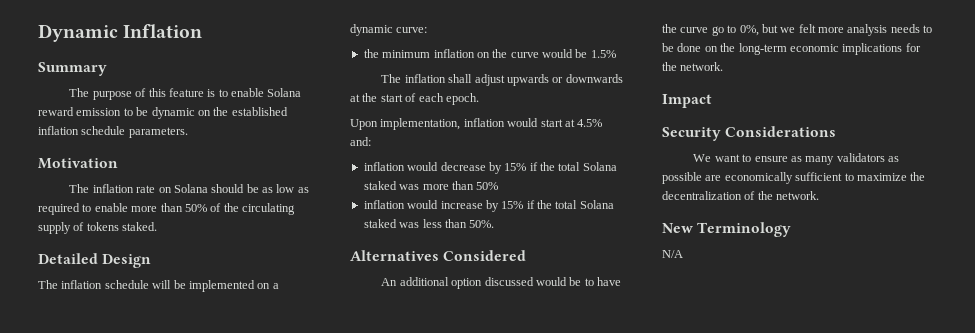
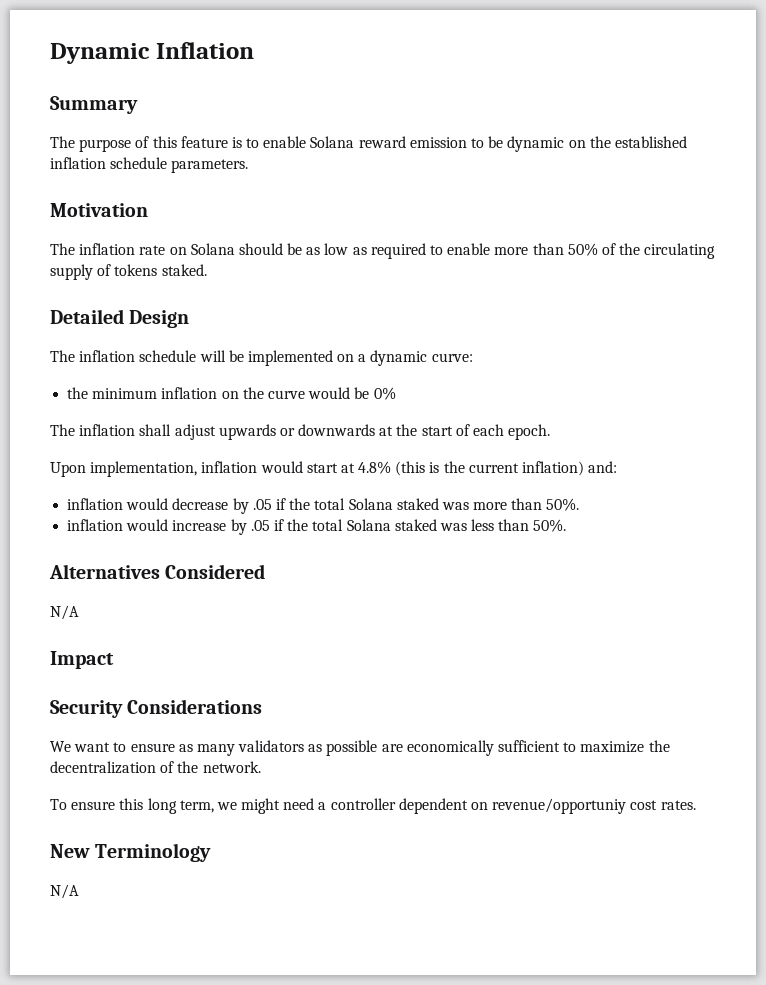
- the minimum inflation on the curve would be 1.5%
+ the minimum inflation on the curve would be 0%
- Upon implementation, inflation would start at 4.5% and:
+ Upon implementation, inflation would start at 4.8% (this is the current inflation) and:
- inflation would decrease by 15% if the total Solana staked was more than 50%
+ inflation would decrease by .05 if the total Solana staked was more than 50%.
- inflation would increase by 15% if the total Solana staked was less than 50%.
+ inflation would increase by .05 if the total Solana staked was less than 50%.
  Alternatives Considered
- An additional option discussed would be to have the curve go to 0%, but we felt more analysis needs to be done on the long-term economic implications for the network.
+ N/A
+ To ensure this long term, we might need a controller dependent on revenue/opportuniy cost rates.

